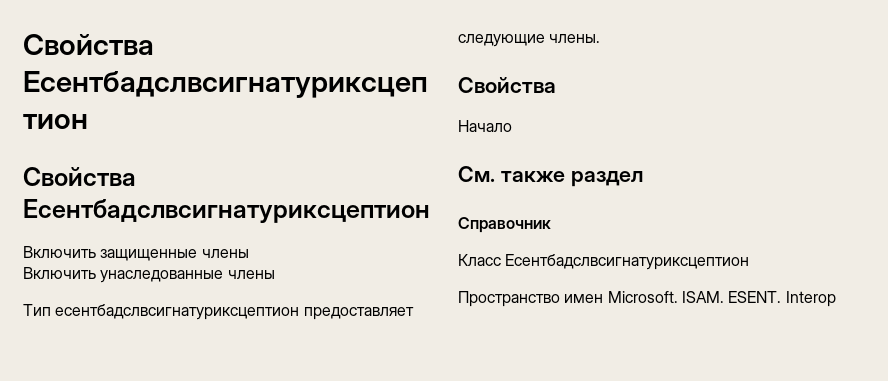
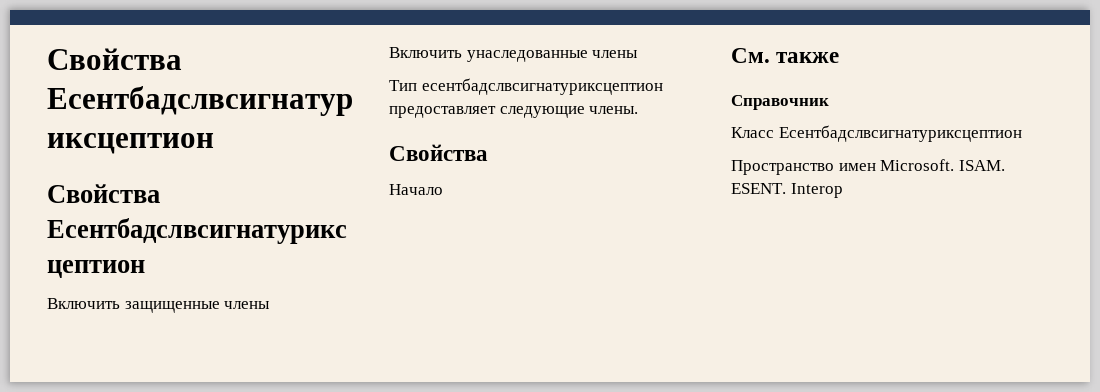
- См. также раздел
+ См. также

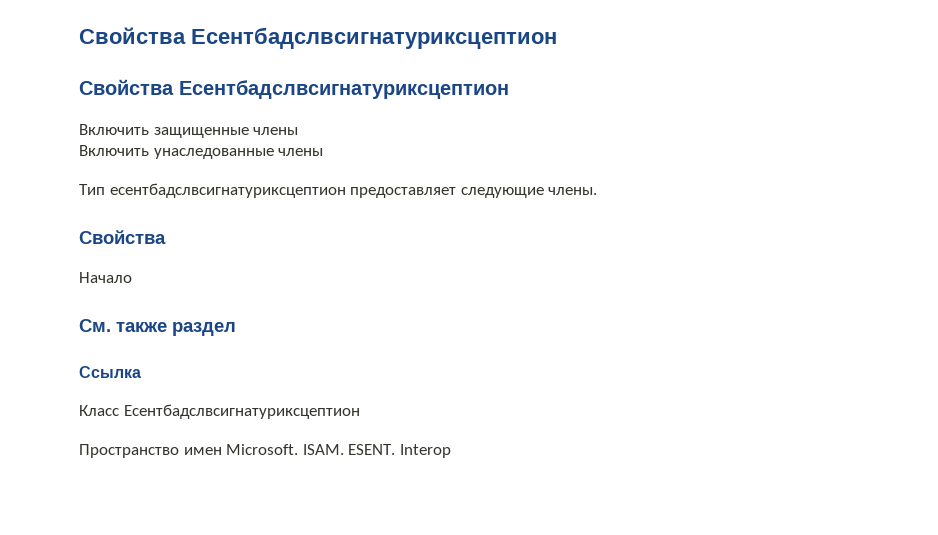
- См. также
- Справочник
+ См. также раздел
+ Ссылка

